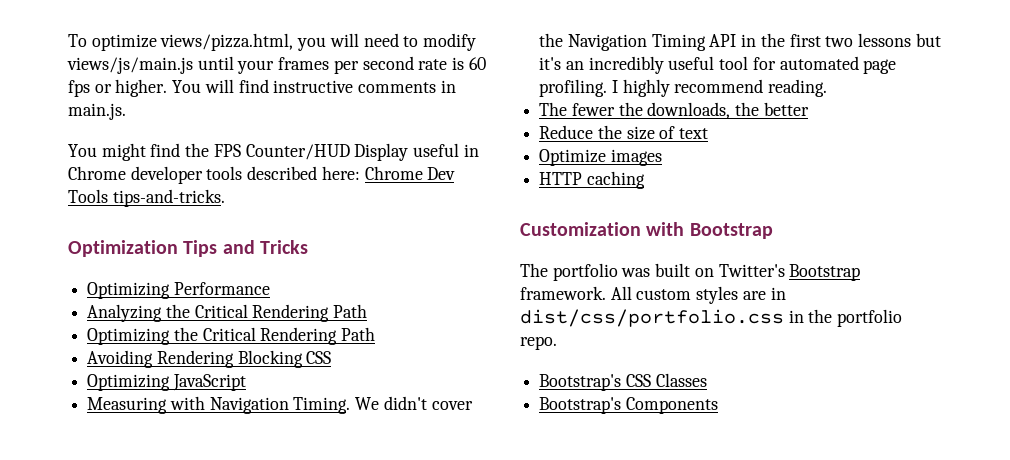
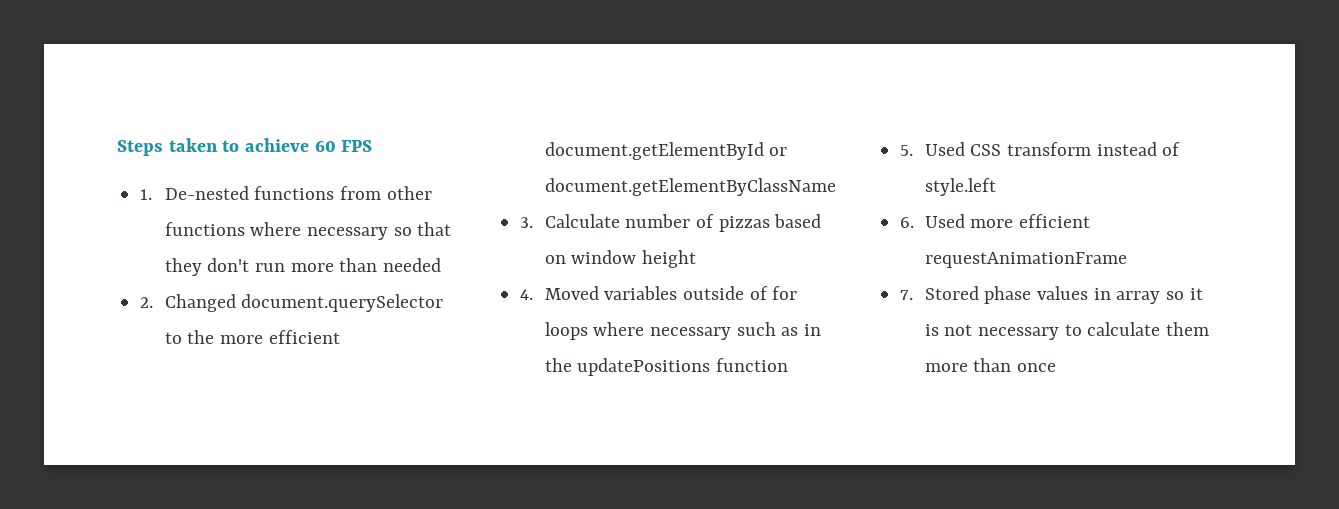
- To optimize views/pizza.html, you will need to modify views/js/main.js until your frames per second rate is 60 fps or higher. You will find instructive comments in main.js.
- You might find the FPS Counter/HUD Display useful in Chrome developer tools described here: Chrome Dev Tools tips-and-tricks.
- Optimization Tips and Tricks
- Optimizing Performance
- Analyzing the Critical Rendering Path
- Optimizing the Critical Rendering Path
- Avoiding Rendering Blocking CSS
- Optimizing JavaScript
- Measuring with Navigation Timing. We didn't cover the Navigation Timing API in the first two lessons but it's an incredibly useful tool for automated page profiling. I highly recommend reading.
- The fewer the downloads, the better
- Reduce the size of text
- Optimize images
- HTTP caching
- Customization with Bootstrap
- The portfolio was built on Twitter's Bootstrap framework. All custom styles are in dist/css/portfolio.css in the portfolio repo.
- Bootstrap's CSS Classes
- Bootstrap's Components
+ Steps taken to achieve 60 FPS
+ 1. De-nested functions from other functions where necessary so that they don't run more than needed
+ 2. Changed document.querySelector to the more efficient document.getElementById or document.getElementByClassName
+ 3. Calculate number of pizzas based on window height
+ 4. Moved variables outside of for loops where necessary such as in the updatePositions function
+ 5. Used CSS transform instead of style.left
+ 6. Used more efficient requestAnimationFrame
+ 7. Stored phase values in array so it is not necessary to calculate them more than once

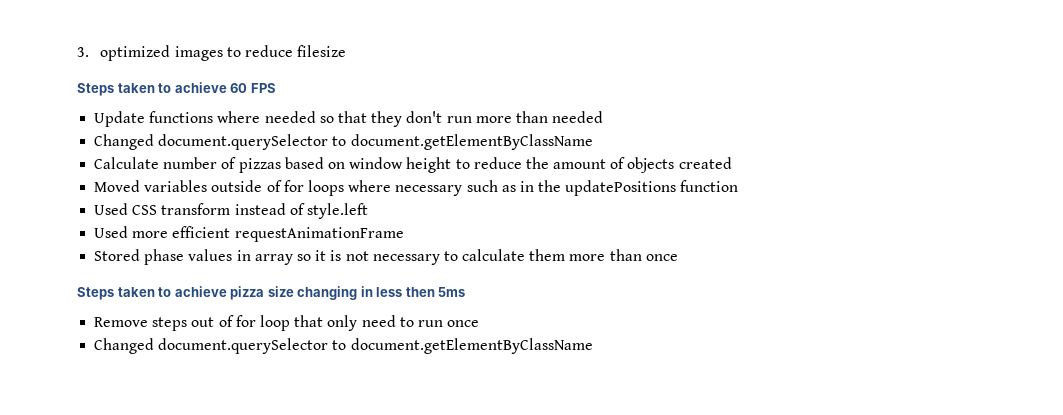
+ 3. optimized images to reduce filesize
- 1. De-nested functions from other functions where necessary so that they don't run more than needed
- 2. Changed document.querySelector to the more efficient document.getElementById or document.getElementByClassName
+ Update functions where needed so that they don't run more than needed
+ Changed document.querySelector to document.getElementByClassName
- 3. Calculate number of pizzas based on window height
- 4. Moved variables outside of for loops where necessary such as in the updatePositions function
+ Calculate number of pizzas based on window height to reduce the amount of objects created
+ Moved variables outside of for loops where necessary such as in the updatePositions function
- 5. Used CSS transform instead of style.left
+ Used CSS transform instead of style.left
- 6. Used more efficient requestAnimationFrame
+ Used more efficient requestAnimationFrame
- 7. Stored phase values in array so it is not necessary to calculate them more than once
+ Stored phase values in array so it is not necessary to calculate them more than once
+ Steps taken to achieve pizza size changing in less then 5ms
+ Remove steps out of for loop that only need to run once
+ Changed document.querySelector to document.getElementByClassName

